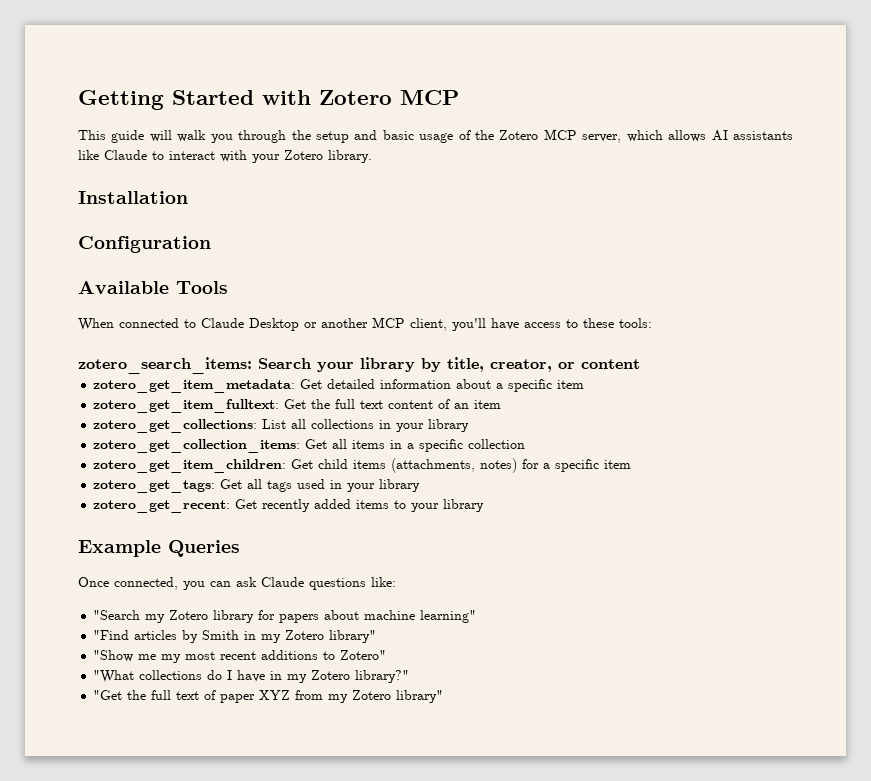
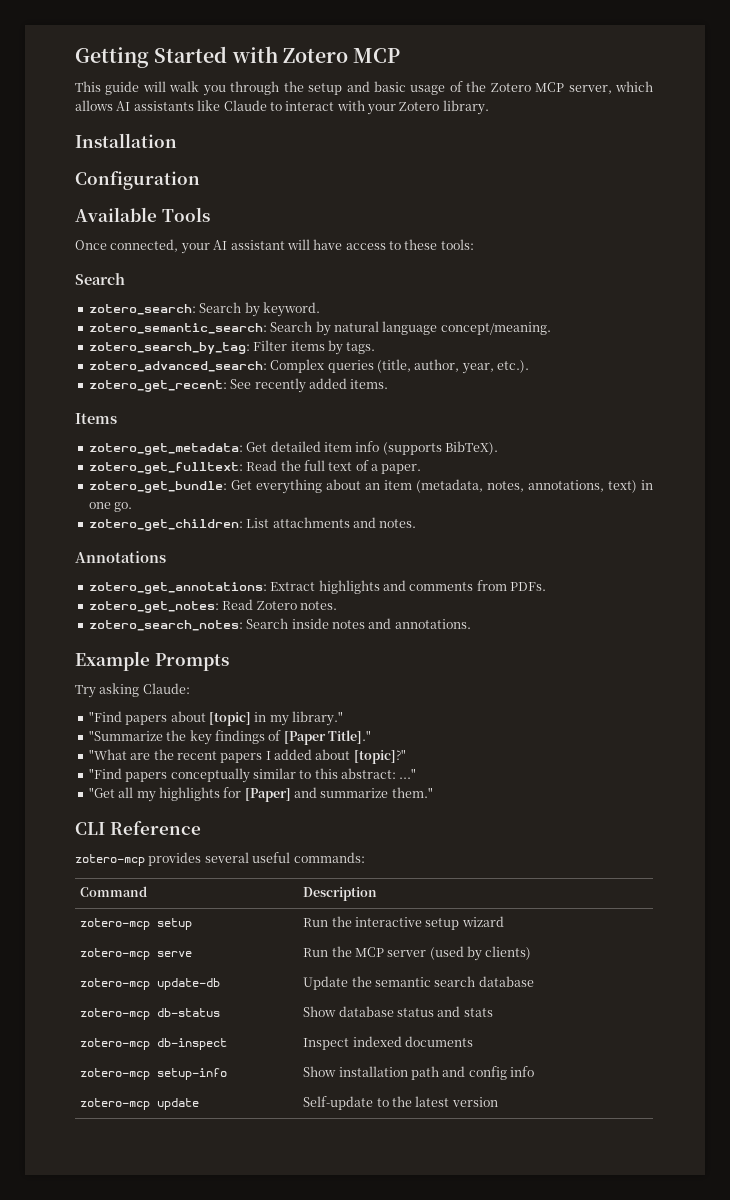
- When connected to Claude Desktop or another MCP client, you'll have access to these tools:
- zotero_search_items: Search your library by title, creator, or content
- zotero_get_item_metadata: Get detailed information about a specific item
- zotero_get_item_fulltext: Get the full text content of an item
- zotero_get_collections: List all collections in your library
- zotero_get_collection_items: Get all items in a specific collection
- zotero_get_item_children: Get child items (attachments, notes) for a specific item
- zotero_get_tags: Get all tags used in your library
- zotero_get_recent: Get recently added items to your library
- Example Queries
- Once connected, you can ask Claude questions like:
- "Search my Zotero library for papers about machine learning"
- "Find articles by Smith in my Zotero library"
- "Show me my most recent additions to Zotero"
- "What collections do I have in my Zotero library?"
- "Get the full text of paper XYZ from my Zotero library"
+ Once connected, your AI assistant will have access to these tools:
+ Search
+ zotero_search: Search by keyword.
+ zotero_semantic_search: Search by natural language concept/meaning.
+ zotero_search_by_tag: Filter items by tags.
+ zotero_advanced_search: Complex queries (title, author, year, etc.).
+ zotero_get_recent: See recently added items.
+ Items
+ zotero_get_metadata: Get detailed item info (supports BibTeX).
+ zotero_get_fulltext: Read the full text of a paper.
+ zotero_get_bundle: Get everything about an item (metadata, notes, annotations, text) in one go.
+ zotero_get_children: List attachments and notes.
+ Annotations
+ zotero_get_annotations: Extract highlights and comments from PDFs.
+ zotero_get_notes: Read Zotero notes.
+ zotero_search_notes: Search inside notes and annotations.
+ Example Prompts
+ Try asking Claude:
+ "Find papers about [topic] in my library."
+ "Summarize the key findings of [Paper Title]."
+ "What are the recent papers I added about [topic]?"
+ "Find papers conceptually similar to this abstract: ..."
+ "Get all my highlights for [Paper] and summarize them."
+ CLI Reference
+ zotero-mcp provides several useful commands:
+ Command | Description
+ zotero-mcp setup | Run the interactive setup wizard
+ zotero-mcp serve | Run the MCP server (used by clients)
+ zotero-mcp update-db | Update the semantic search database
+ zotero-mcp db-status | Show database status and stats
+ zotero-mcp db-inspect | Inspect indexed documents
+ zotero-mcp setup-info | Show installation path and config info
+ zotero-mcp update | Self-update to the latest version

